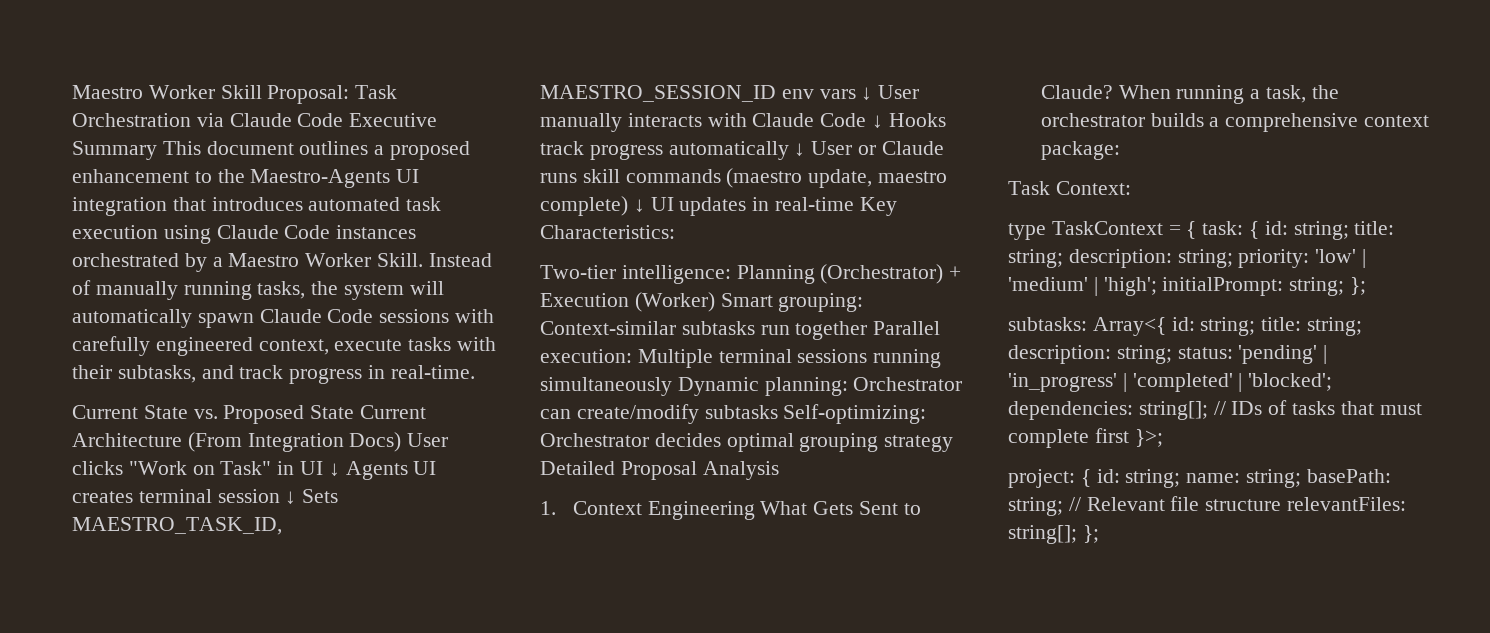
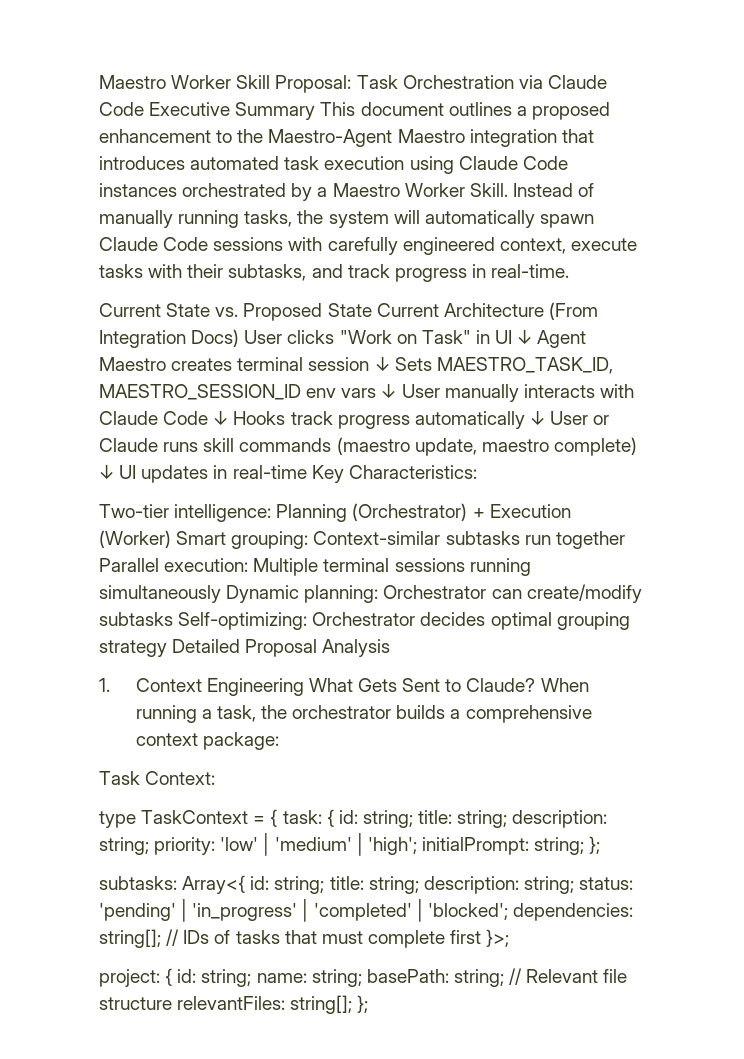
- Maestro Worker Skill Proposal: Task Orchestration via Claude Code Executive Summary This document outlines a proposed enhancement to the Maestro-Agents UI integration that introduces automated task execution using Claude Code instances orchestrated by a Maestro Worker Skill.
+ Maestro Worker Skill Proposal: Task Orchestration via Claude Code Executive Summary This document outlines a proposed enhancement to the Maestro-Agent Maestro integration that introduces automated task execution using Claude Code instances orchestrated by a Maestro Worker Skill.
- Current State vs. Proposed State Current Architecture (From Integration Docs) User clicks "Work on Task" in UI ↓ Agents UI creates terminal session ↓ Sets MAESTRO_TASK_ID, MAESTRO_SESSION_ID env vars ↓ User manually interacts with Claude Code ↓ Hooks track progress automatically ↓ User or Claude runs skill commands (maestro update, maestro complete) ↓ UI updates in real-time Key Characteristics:
+ Current State vs. Proposed State Current Architecture (From Integration Docs) User clicks "Work on Task" in UI ↓ Agent Maestro creates terminal session ↓ Sets MAESTRO_TASK_ID, MAESTRO_SESSION_ID env vars ↓ User manually interacts with Claude Code ↓ Hooks track progress automatically ↓ User or Claude runs skill commands (maestro update, maestro complete) ↓ UI updates in real-time Key Characteristics:

